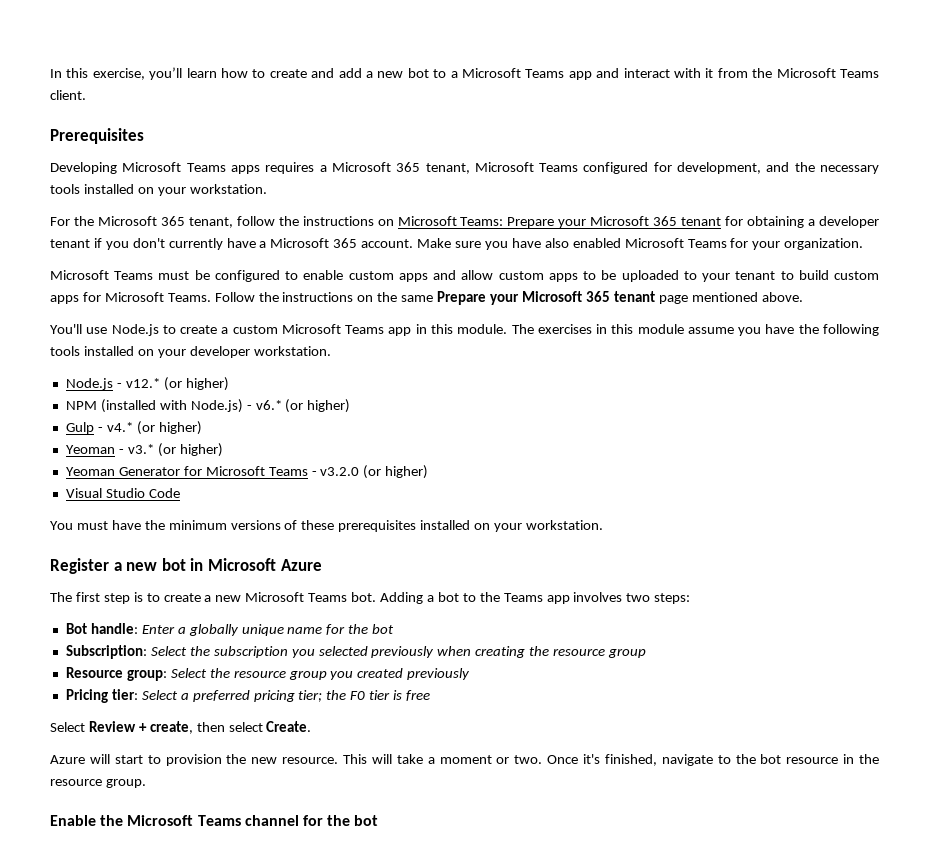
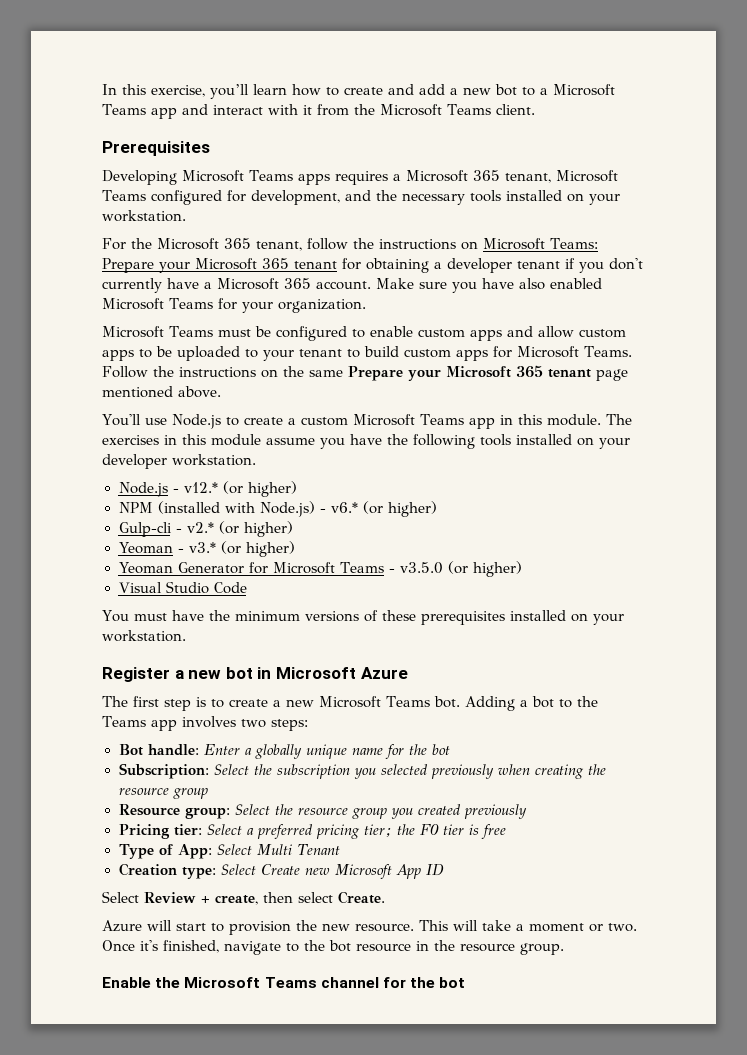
- Gulp - v4.* (or higher)
+ Gulp-cli - v2.* (or higher)
- Yeoman Generator for Microsoft Teams - v3.2.0 (or higher)
+ Yeoman Generator for Microsoft Teams - v3.5.0 (or higher)
+ Type of App: Select Multi Tenant
+ Creation type: Select Create new Microsoft App ID

